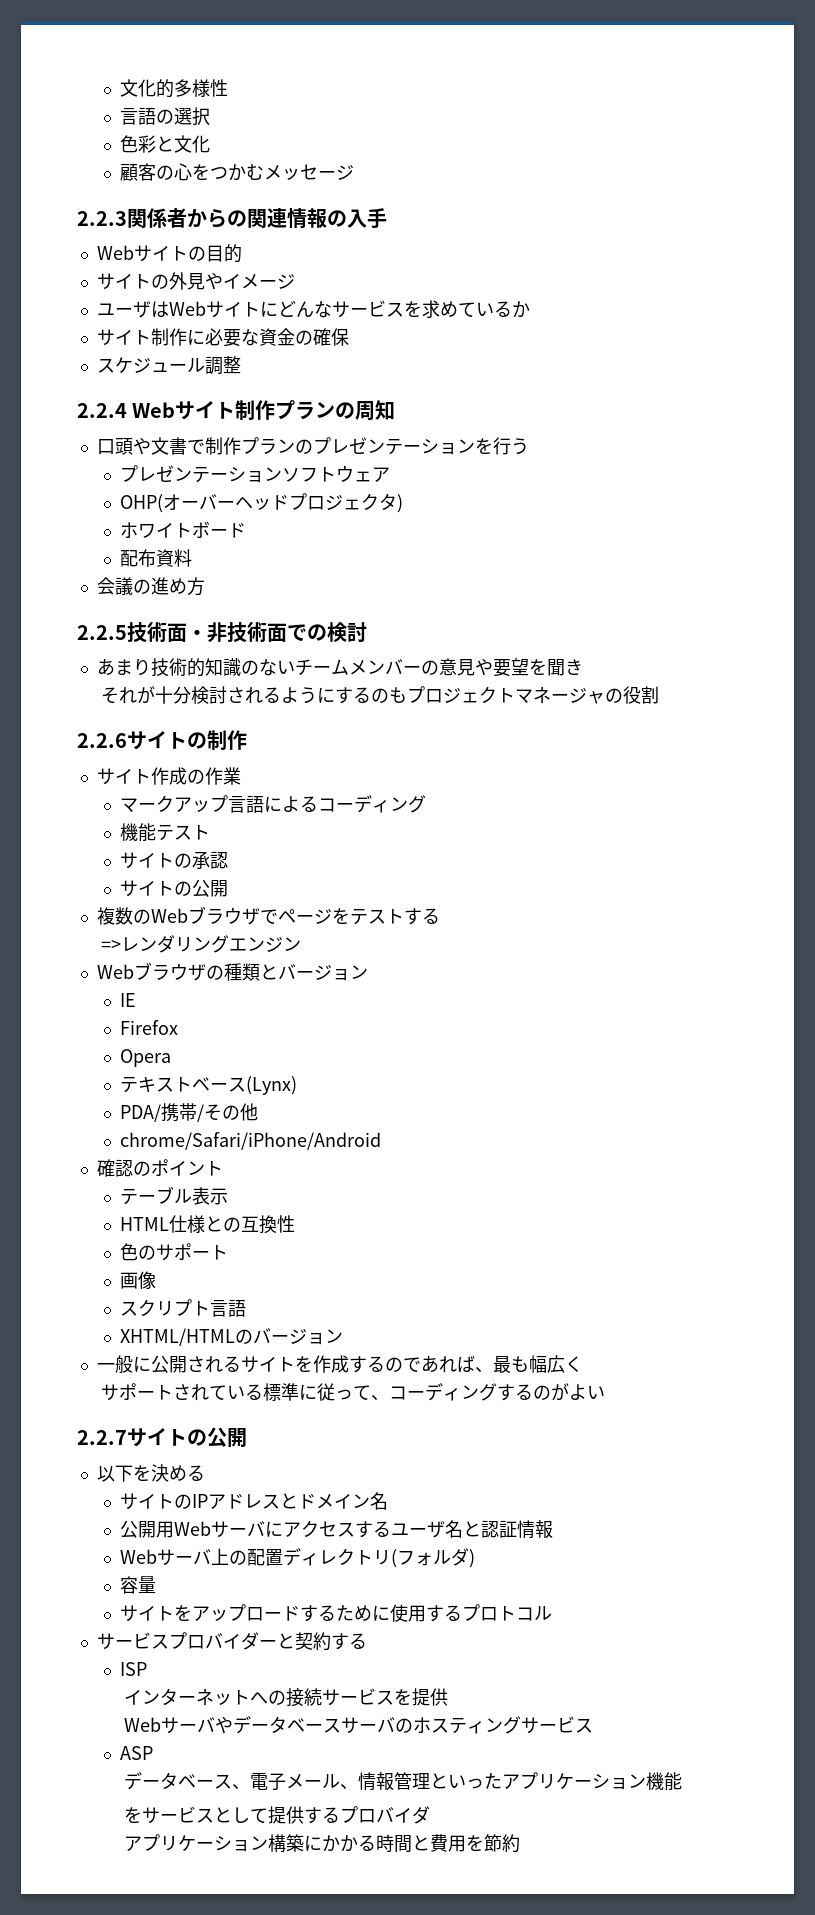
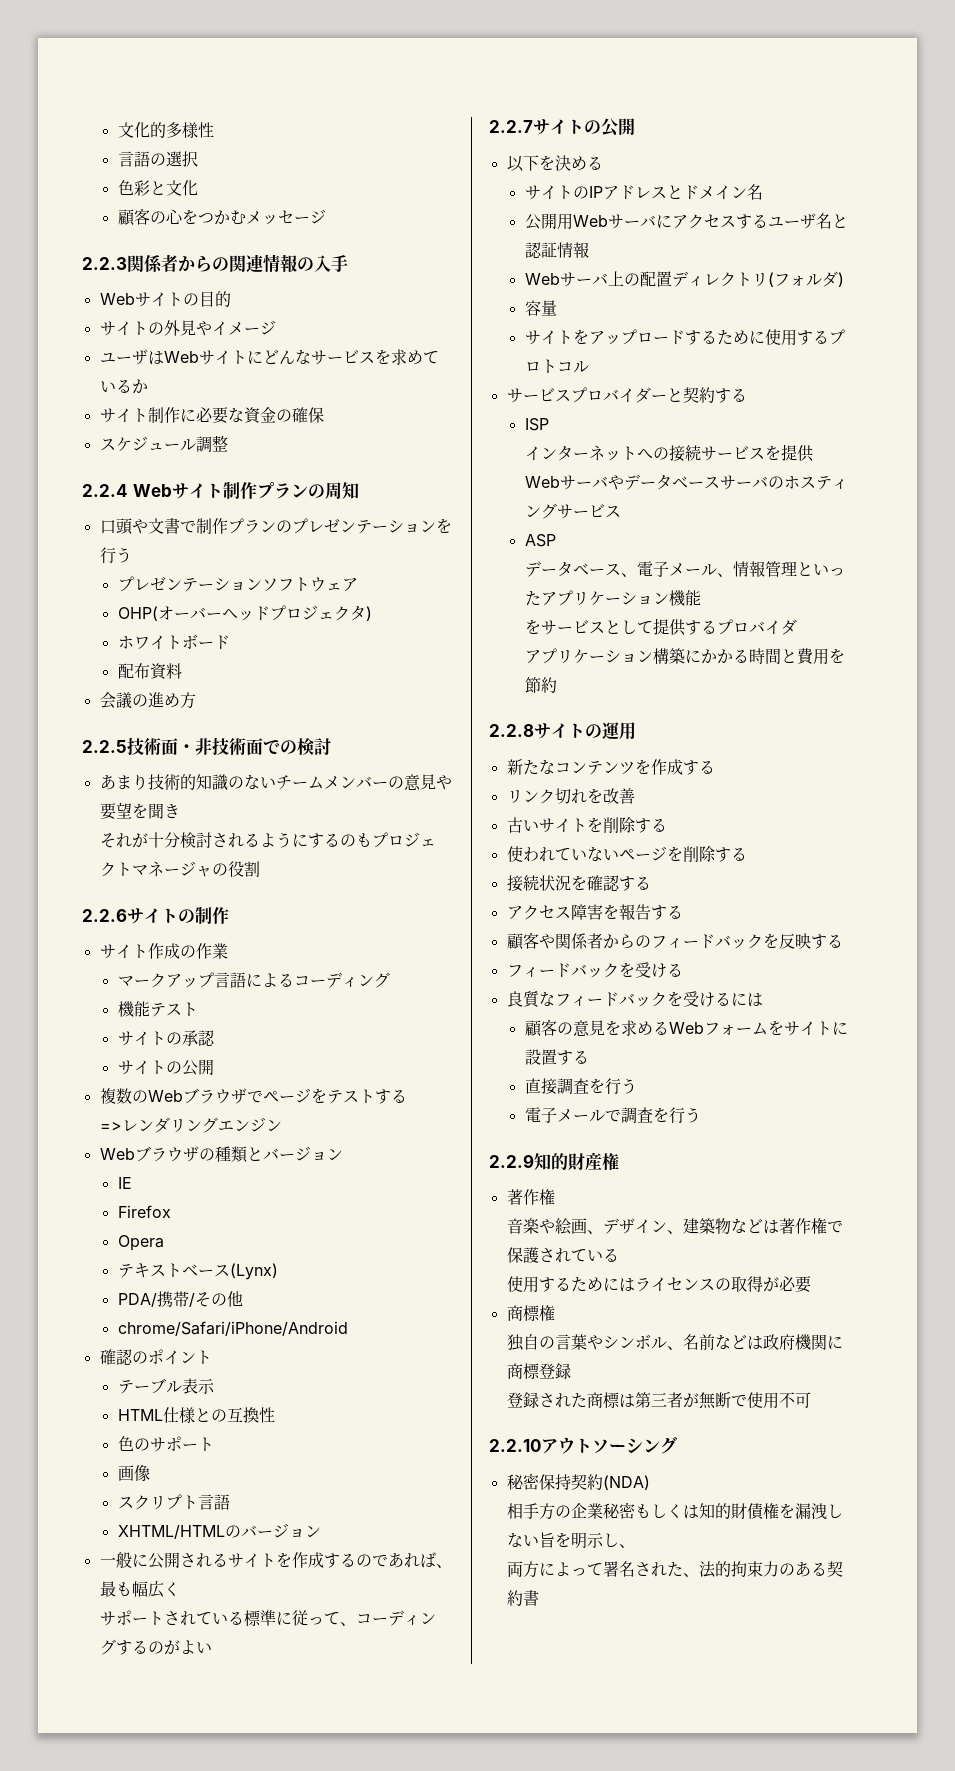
+ 2.2.8サイトの運用
+ 新たなコンテンツを作成する
+ リンク切れを改善
+ 古いサイトを削除する
+ 使われていないページを削除する
+ 接続状況を確認する
+ アクセス障害を報告する
+ 顧客や関係者からのフィードバックを反映する
+ フィードバックを受ける
+ 良質なフィードバックを受けるには
+ 顧客の意見を求めるWebフォームをサイトに設置する
+ 直接調査を行う
+ 電子メールで調査を行う
+ 2.2.9知的財産権
+ 著作権
+ 音楽や絵画、デザイン、建築物などは著作権で保護されている
+ 使用するためにはライセンスの取得が必要
+ 商標権
+ 独自の言葉やシンボル、名前などは政府機関に商標登録
+ 登録された商標は第三者が無断で使用不可
+ 2.2.10アウトソーシング
+ 秘密保持契約(NDA)
+ 相手方の企業秘密もしくは知的財債権を漏洩しない旨を明示し、
+ 両方によって署名された、法的拘束力のある契約書

